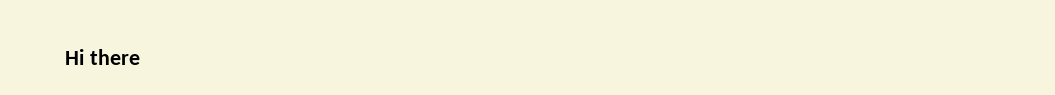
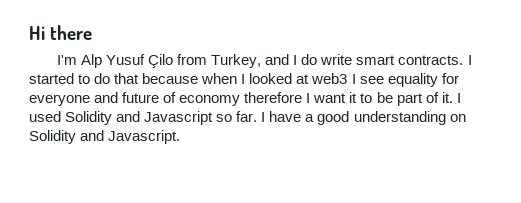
+ I'm Alp Yusuf Çilo from Turkey, and I do write smart contracts. I started to do that because when I looked at web3 I see equality for everyone and future of economy therefore I want it to be part of it. I used Solidity and Javascript so far. I have a good understanding on Solidity and Javascript.

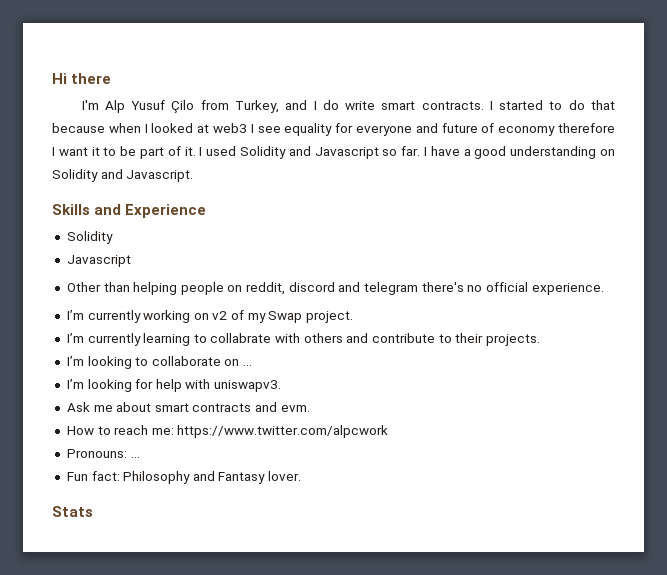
+ Skills and Experience
+ Solidity
+ Javascript
+ Other than helping people on reddit, discord and telegram there's no official experience.
+ I’m currently working on v2 of my Swap project.
+ I’m currently learning to collabrate with others and contribute to their projects.
+ I’m looking to collaborate on ...
+ I’m looking for help with uniswapv3.
+ Ask me about smart contracts and evm.
+ How to reach me: https://www.twitter.com/alpcwork
+ Pronouns: ...
+ Fun fact: Philosophy and Fantasy lover.
+ Stats

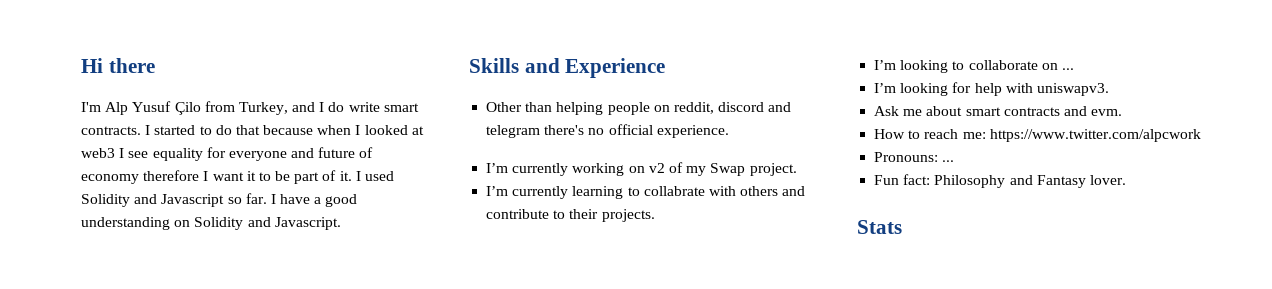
  Skills and Experience
- Solidity
- Javascript

